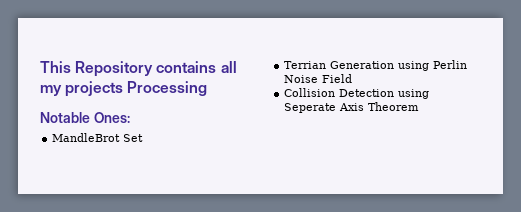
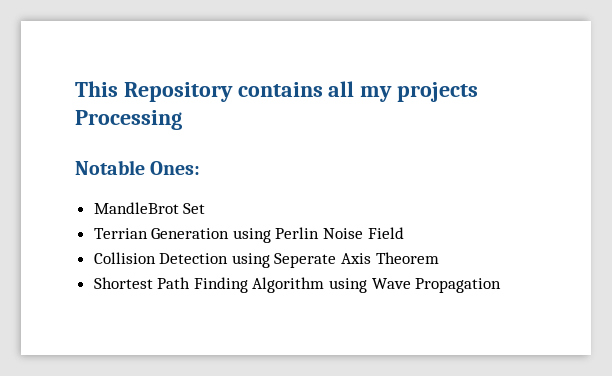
+ Shortest Path Finding Algorithm using Wave Propagation

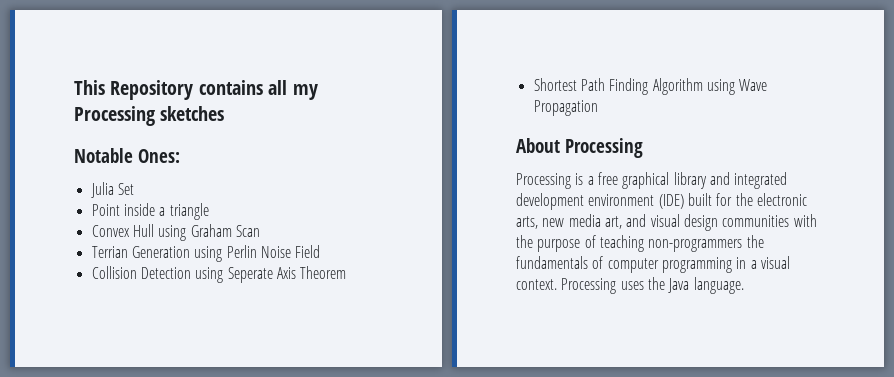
- This Repository contains all my projects Processing
+ This Repository contains all my Processing sketches
- MandleBrot Set
+ Julia Set
+ Point inside a triangle
+ Convex Hull using Graham Scan
+ About Processing
+ Processing is a free graphical library and integrated development environment (IDE) built for the electronic arts, new media art, and visual design communities with the purpose of teaching non-programmers the fundamentals of computer programming in a visual context. Processing uses the Java language.

